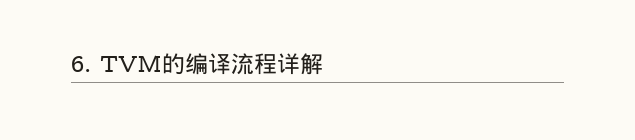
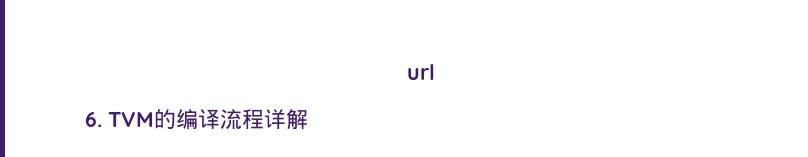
+ url

